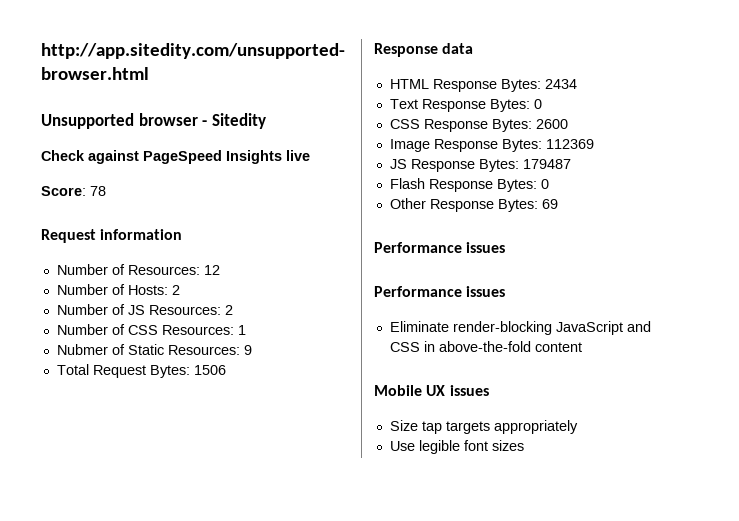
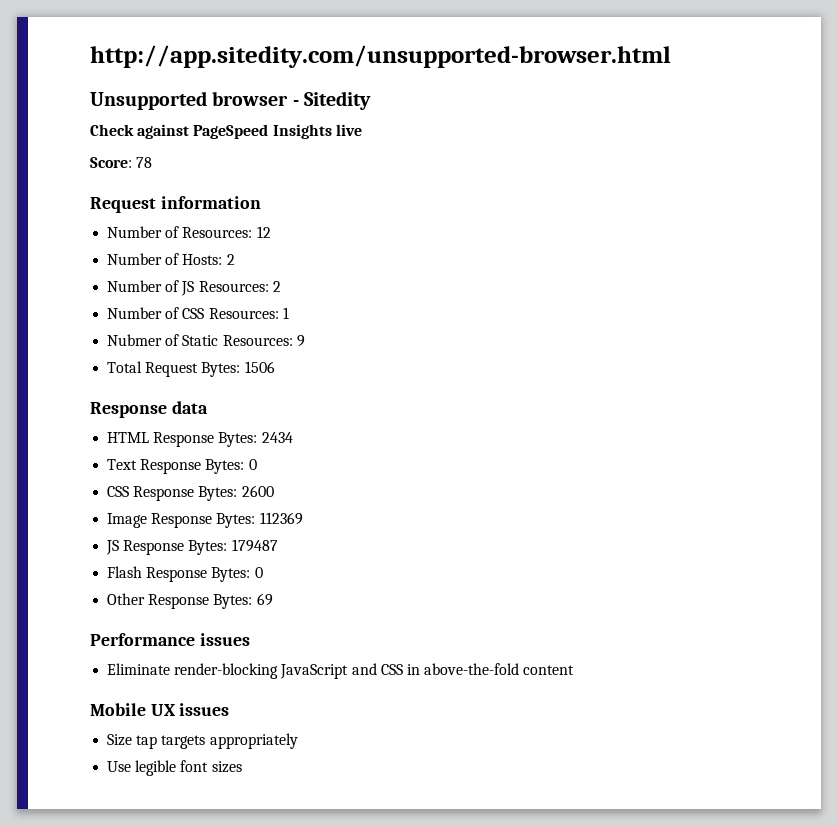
  Other Response Bytes: 69
- Performance issues

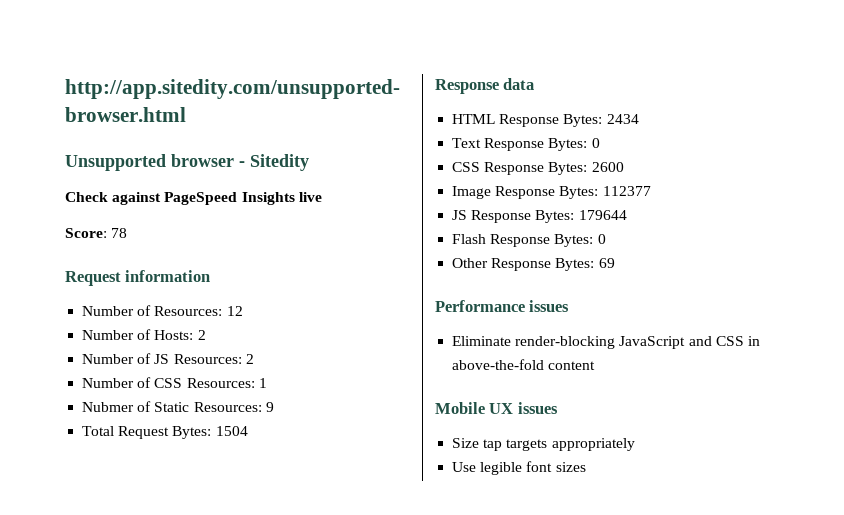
- Total Request Bytes: 1506
+ Total Request Bytes: 1504
- Image Response Bytes: 112369
+ Image Response Bytes: 112377
- JS Response Bytes: 179487
+ JS Response Bytes: 179644

